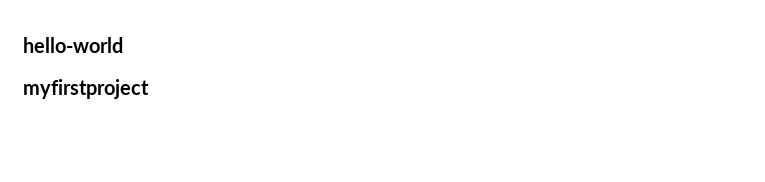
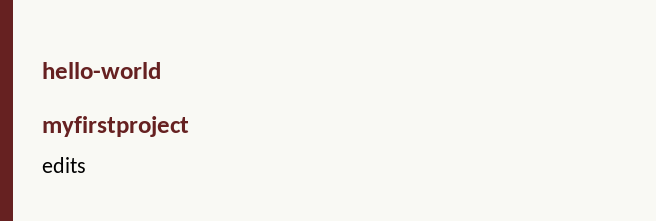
+ edits

